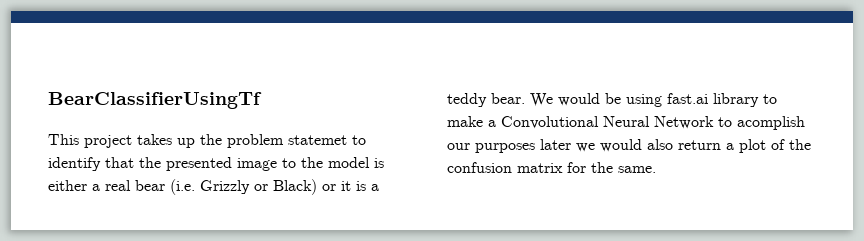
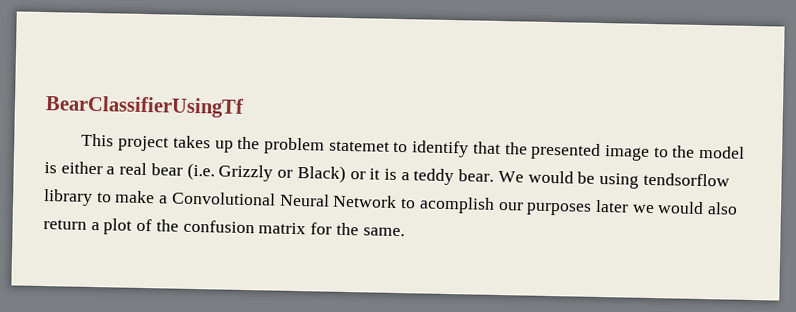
- We would be using fast.ai library to make a Convolutional Neural Network to acomplish our purposes later we would also return a plot of the confusion matrix for the same.
+ We would be using tendsorflow library to make a Convolutional Neural Network to acomplish our purposes later we would also return a plot of the confusion matrix for the same.

